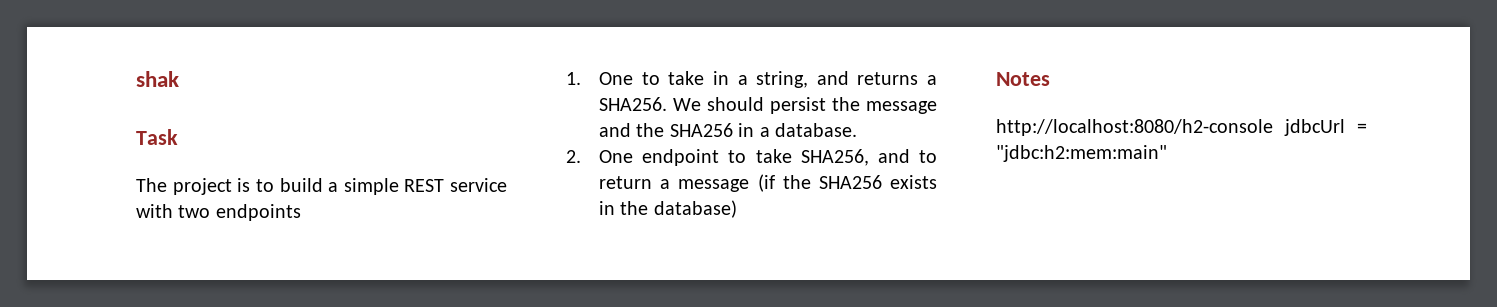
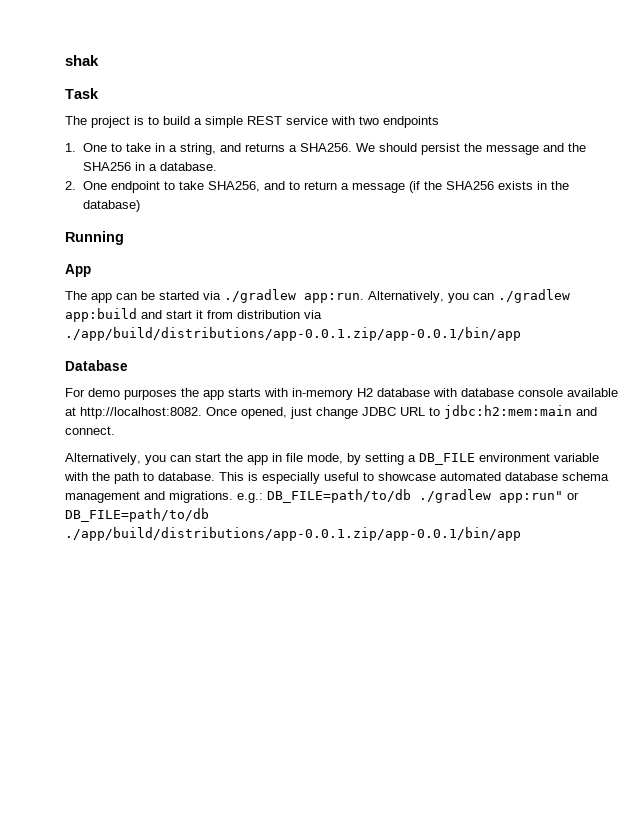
- Notes
- http://localhost:8080/h2-console jdbcUrl = "jdbc:h2:mem:main"
+ Running
+ App
+ The app can be started via ./gradlew app:run. Alternatively, you can ./gradlew app:build and start it from distribution via ./app/build/distributions/app-0.0.1.zip/app-0.0.1/bin/app
+ Database
+ For demo purposes the app starts with in-memory H2 database with database console available at http://localhost:8082. Once opened, just change JDBC URL to jdbc:h2:mem:main and connect.
+ Alternatively, you can start the app in file mode, by setting a DB_FILE environment variable with the path to database. This is especially useful to showcase automated database schema management and migrations. e.g.: DB_FILE=path/to/db ./gradlew app:run" or DB_FILE=path/to/db ./app/build/distributions/app-0.0.1.zip/app-0.0.1/bin/app

